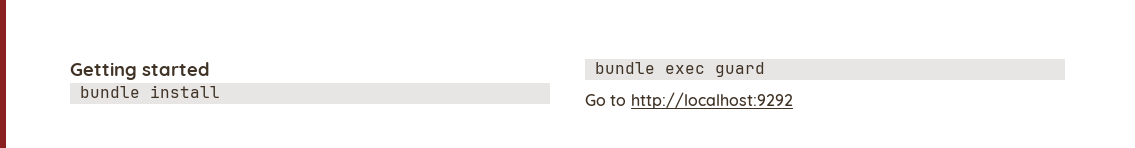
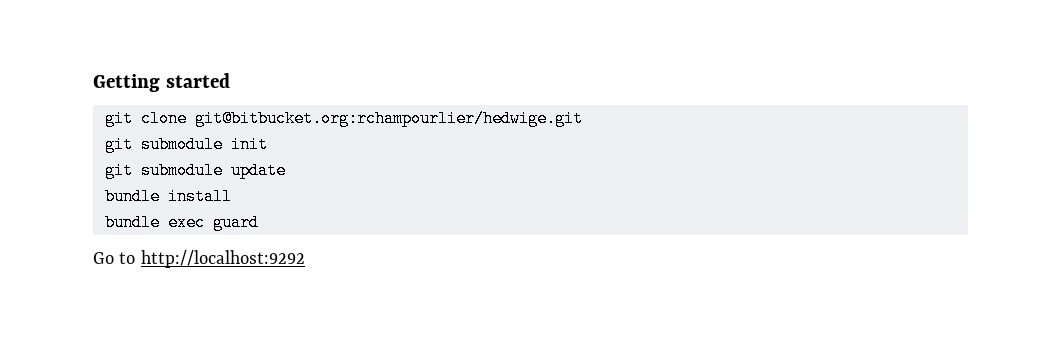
+ git clone git@bitbucket.org:rchampourlier/hedwige.git
+ git submodule init
+ git submodule update

